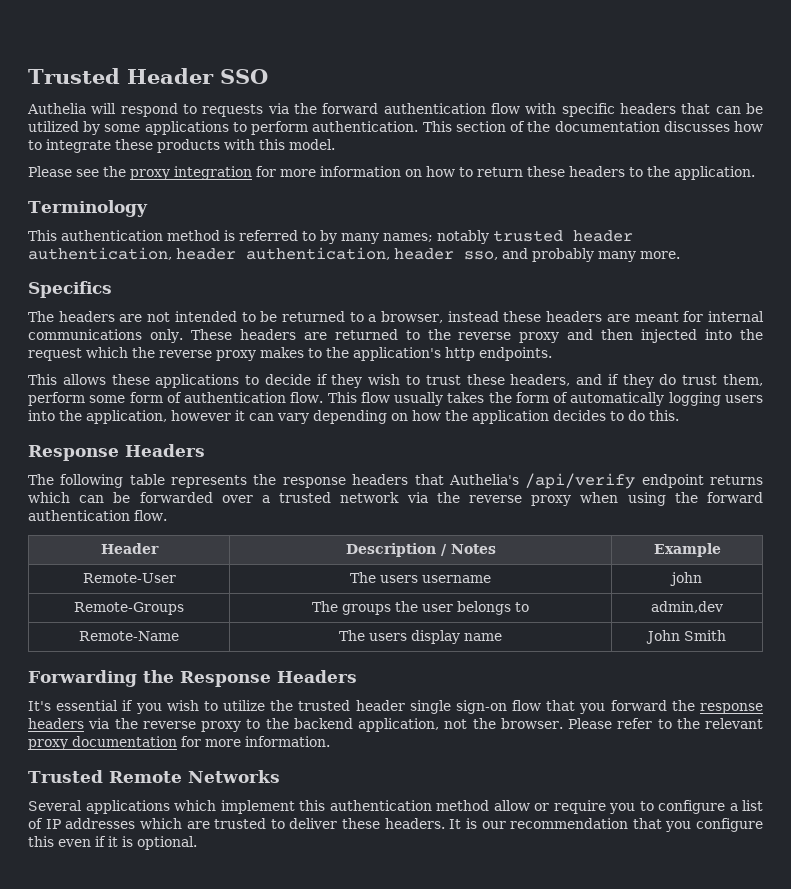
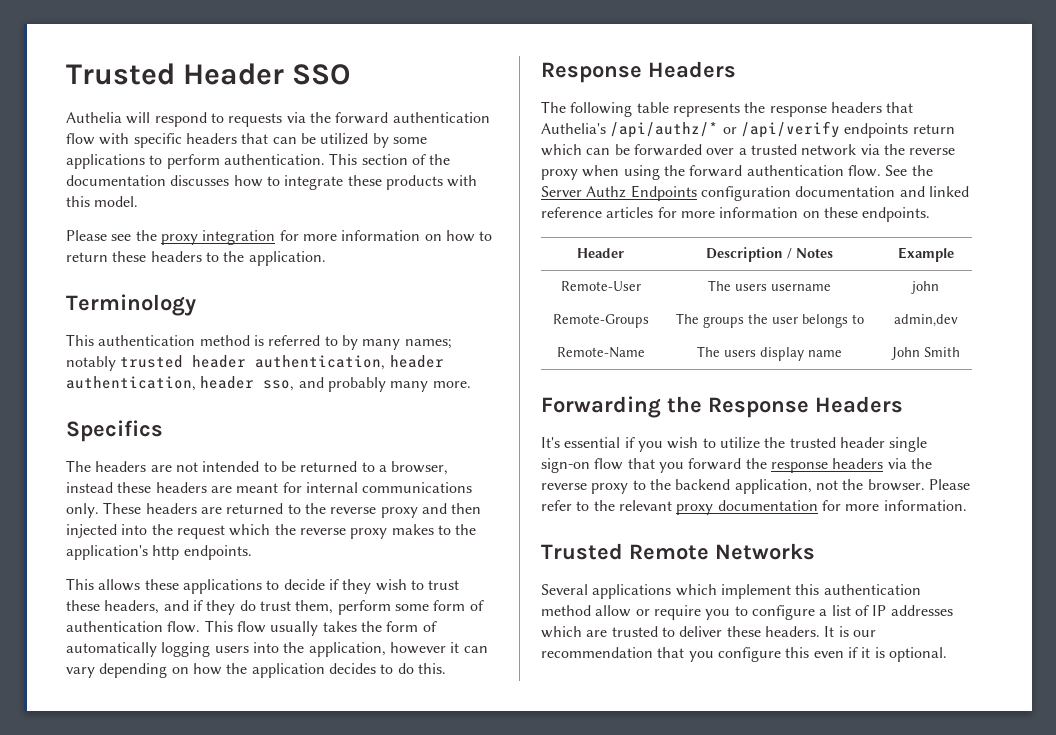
- The following table represents the response headers that Authelia's /api/verify endpoint returns which can be forwarded over a trusted network via the reverse proxy when using the forward authentication flow.
+ The following table represents the response headers that Authelia's /api/authz/* or /api/verify endpoints return which can be forwarded over a trusted network via the reverse proxy when using the forward authentication flow. See the Server Authz Endpoints configuration documentation and linked reference articles for more information on these endpoints.

